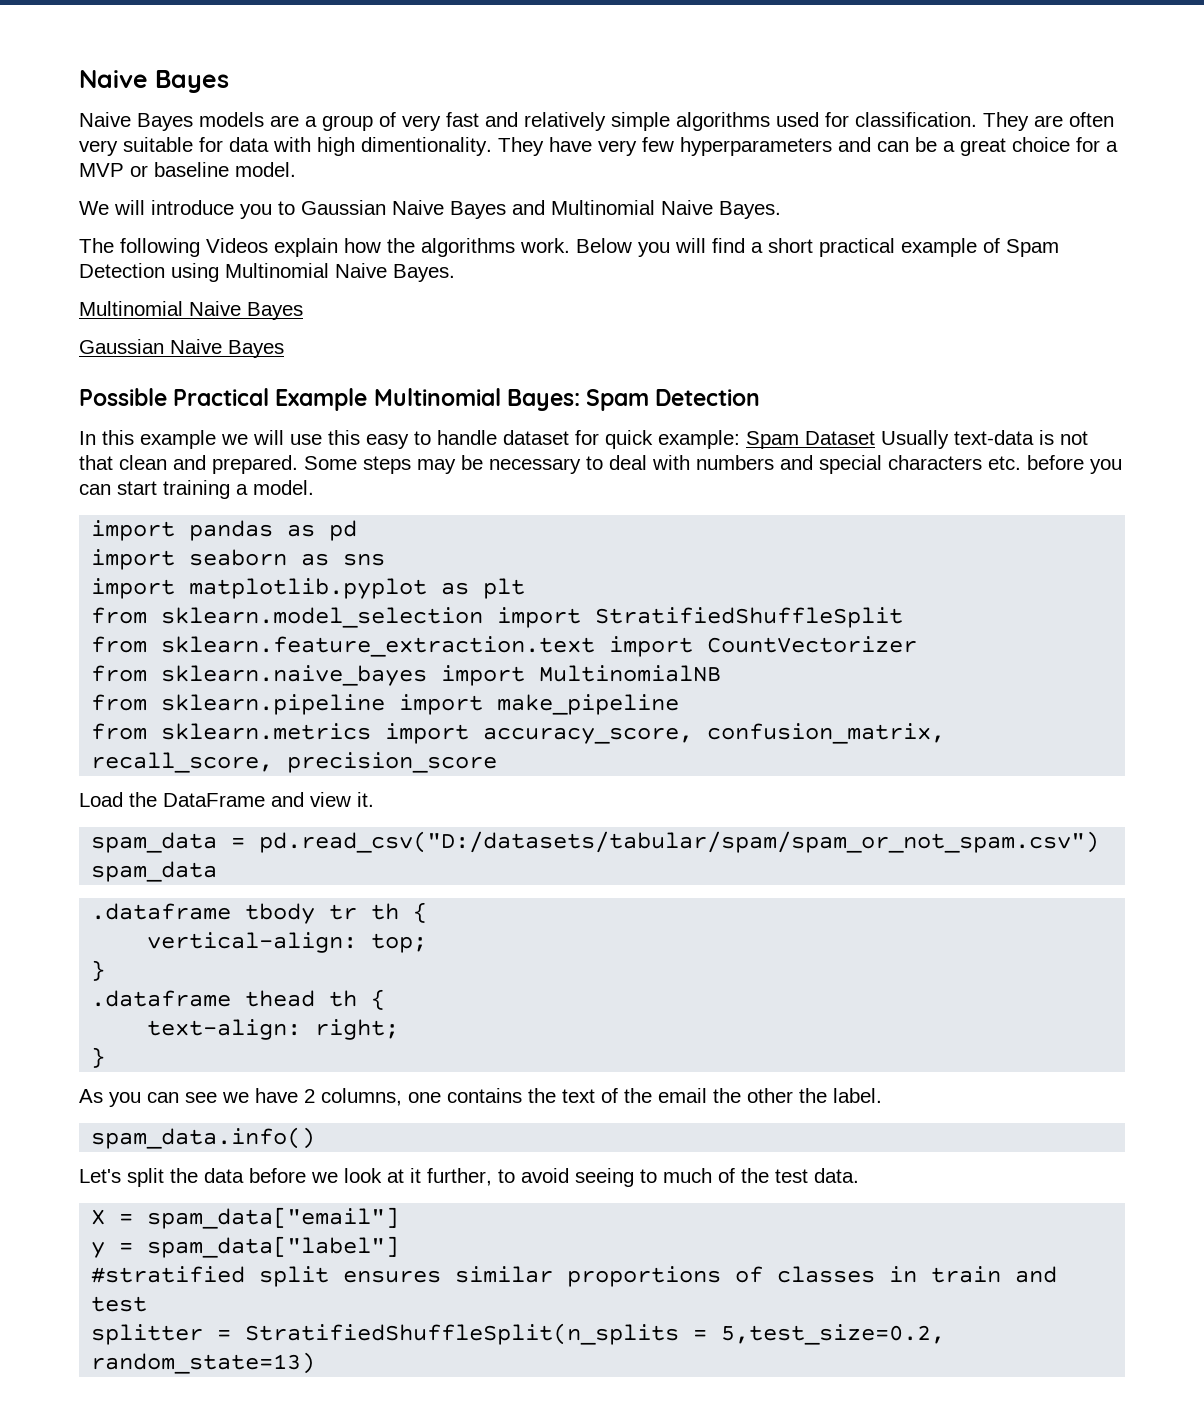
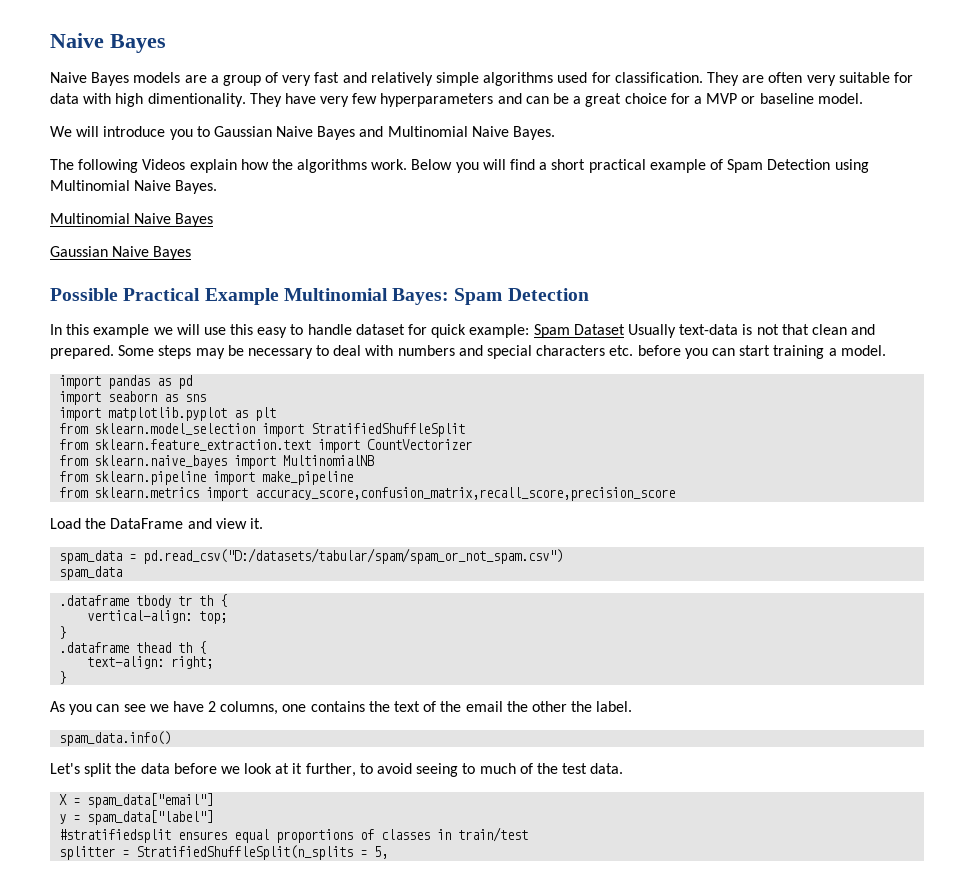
- from sklearn.metrics import accuracy_score, confusion_matrix, recall_score, precision_score
+ from sklearn.metrics import accuracy_score,confusion_matrix,recall_score,precision_score
- #stratified split ensures similar proportions of classes in train and test
+ #stratifiedsplit ensures equal proportions of classes in train/test
- splitter = StratifiedShuffleSplit(n_splits = 5,test_size=0.2, random_state=13)
+ splitter = StratifiedShuffleSplit(n_splits = 5,

